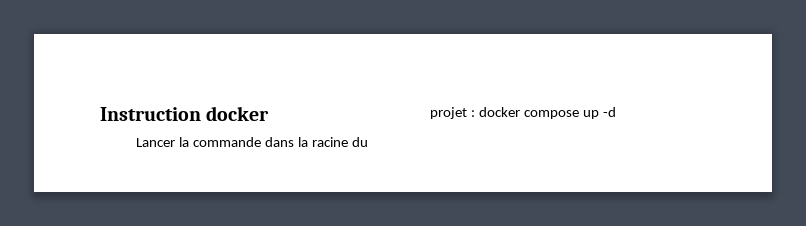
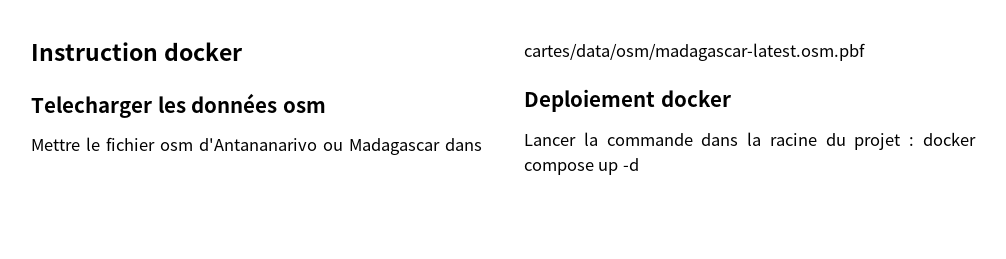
+ Telecharger les données osm
+ Mettre le fichier osm d'Antananarivo ou Madagascar dans cartes/data/osm/madagascar-latest.osm.pbf
+ Deploiement docker

